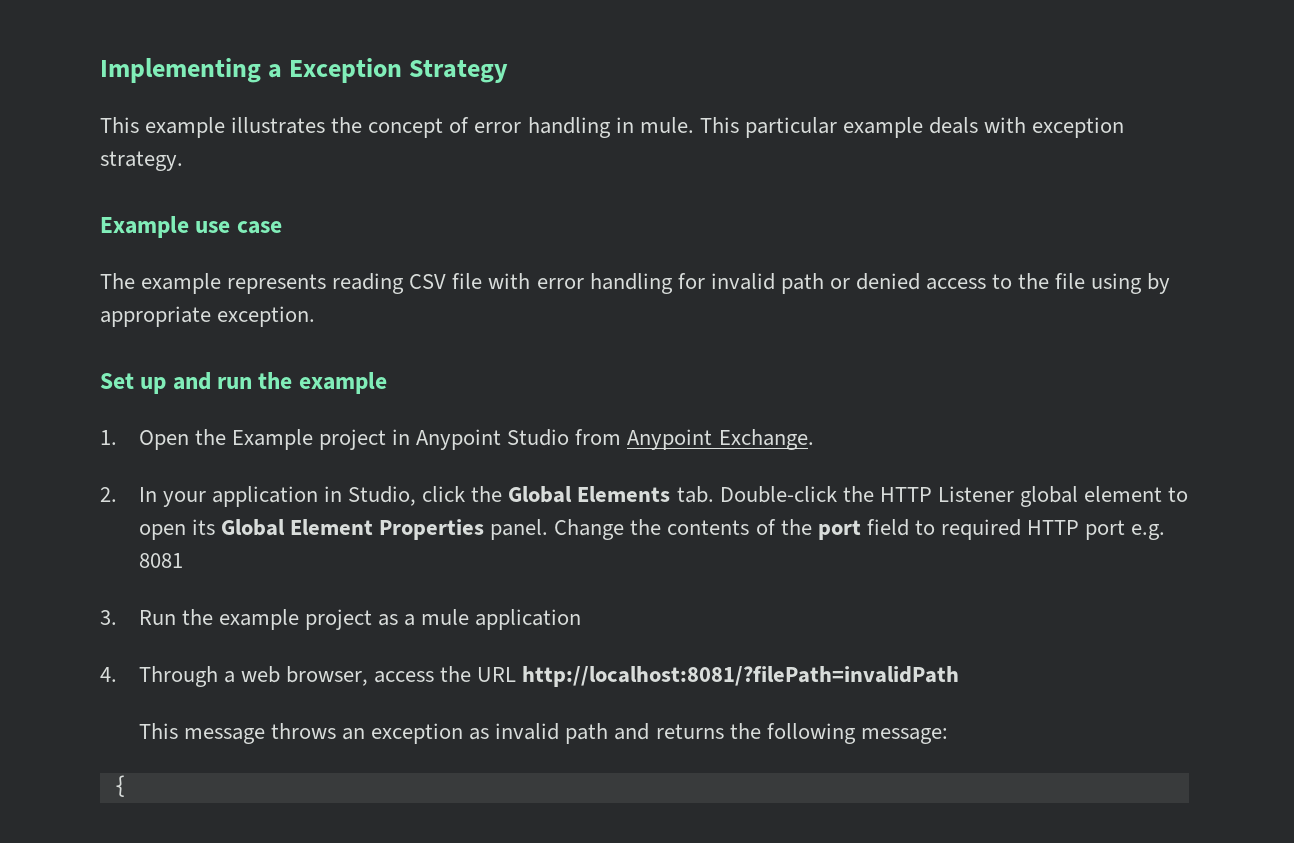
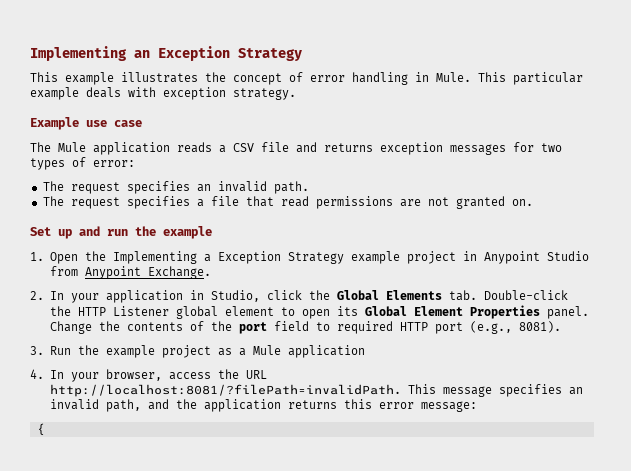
- Implementing a Exception Strategy
+ Implementing an Exception Strategy
- This example illustrates the concept of error handling in mule.
+ This example illustrates the concept of error handling in Mule.
- The example represents reading CSV file with error handling for invalid path or denied access to the file using by appropriate exception.
+ The Mule application reads a CSV file and returns exception messages for two types of error:
+ The request specifies an invalid path.
+ The request specifies a file that read permissions are not granted on.
- 1. Open the Example project in Anypoint Studio from Anypoint Exchange.
+ 1. Open the Implementing a Exception Strategy example project in Anypoint Studio from Anypoint Exchange.
- Change the contents of the port field to required HTTP port e.g. 8081
+ Change the contents of the port field to required HTTP port (e.g., 8081).
- 3. Run the example project as a mule application
+ 3. Run the example project as a Mule application
- 4. Through a web browser, access the URL http://localhost:8081/?filePath=invalidPath
- This message throws an exception as invalid path and returns the following message:
+ 4. In your browser, access the URL http://localhost:8081/?filePath=invalidPath. This message specifies an invalid path, and the application returns this error message:

